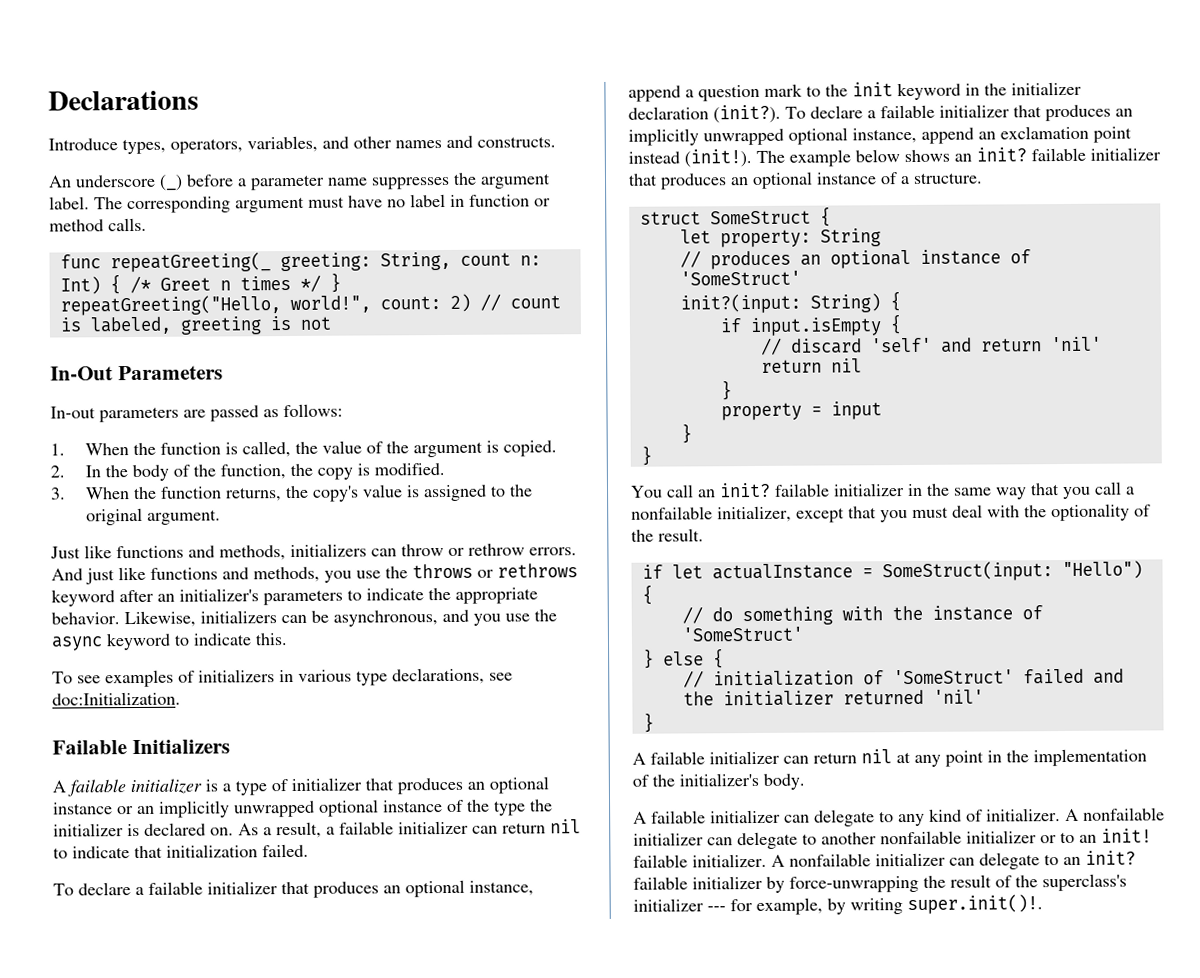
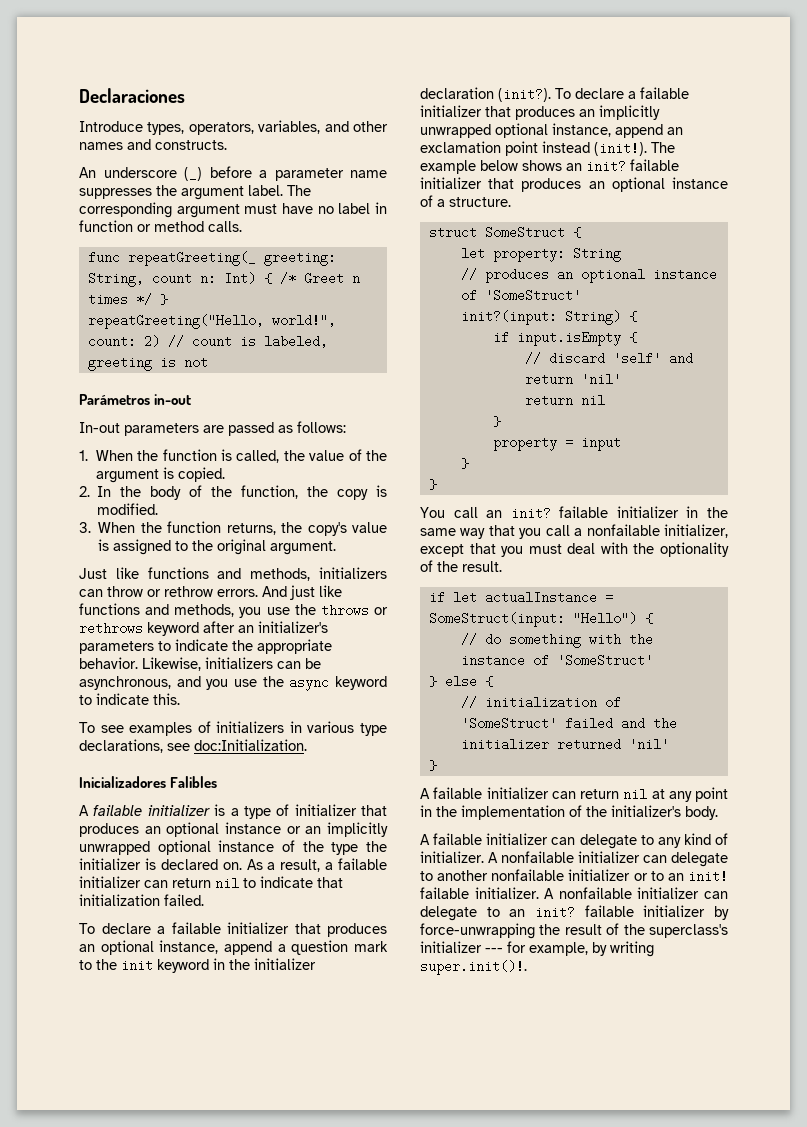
- Declarations
+ Declaraciones
- In-Out Parameters
+ Parámetros in-out
- Failable Initializers
+ Inicializadores Falibles

